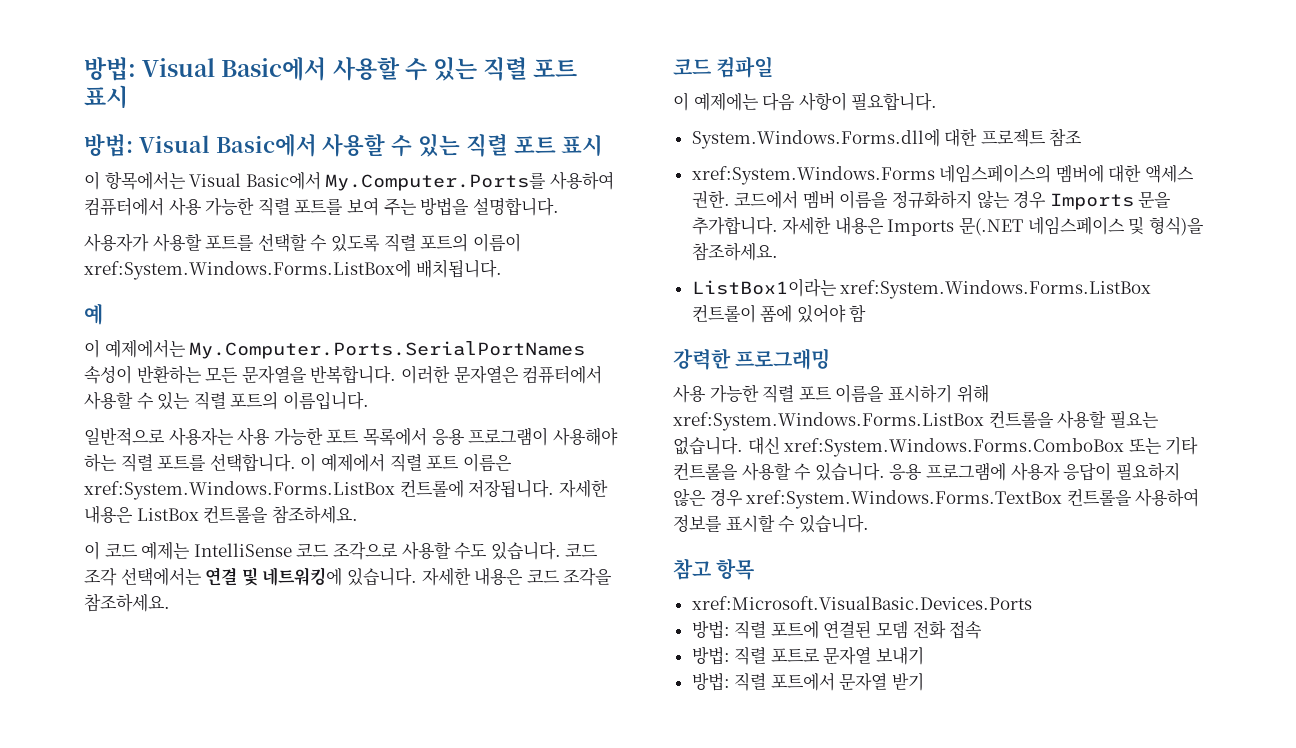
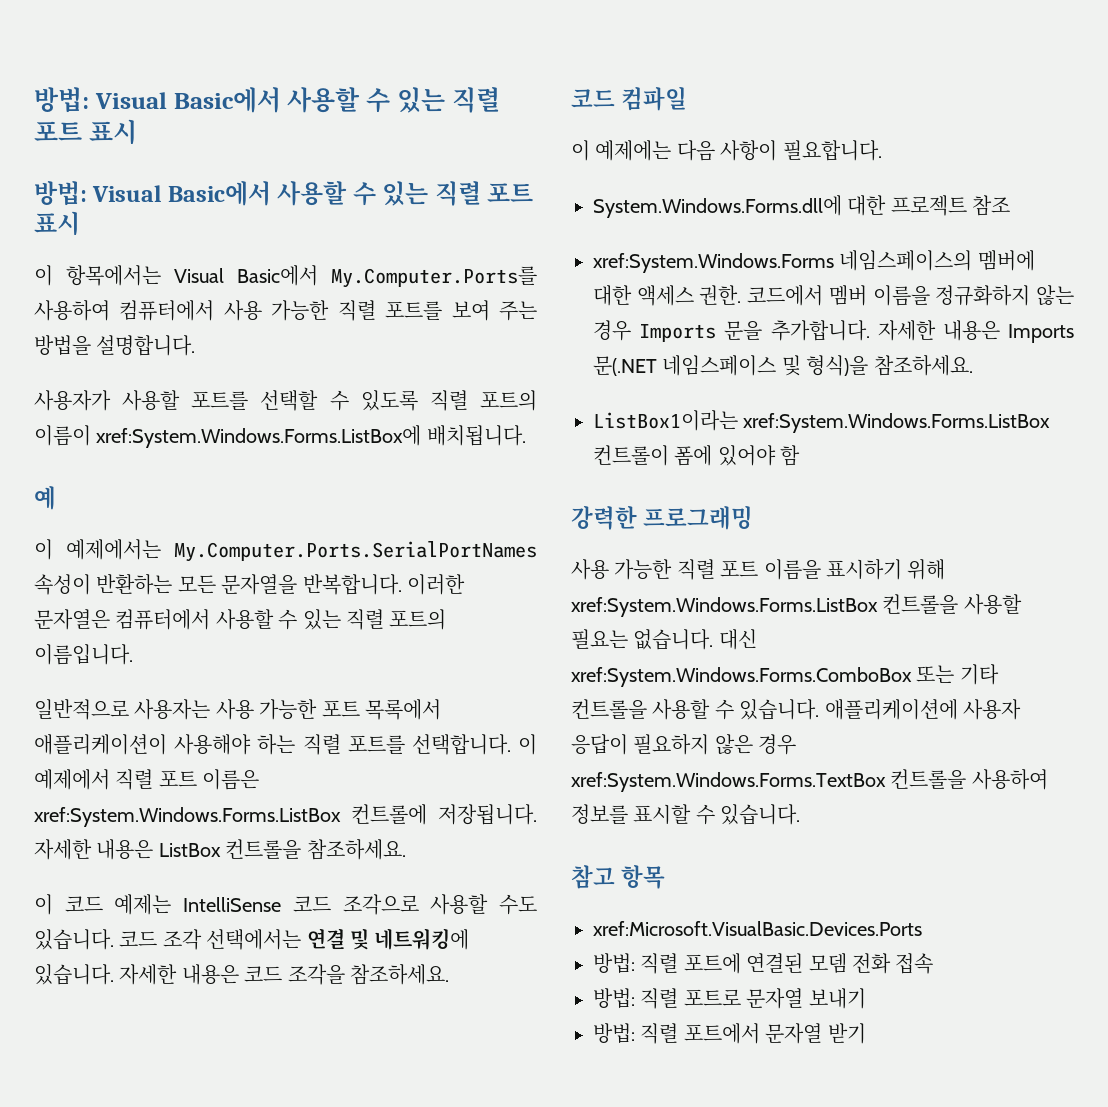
- 일반적으로 사용자는 사용 가능한 포트 목록에서 응용 프로그램이 사용해야 하는 직렬 포트를 선택합니다.
+ 일반적으로 사용자는 사용 가능한 포트 목록에서 애플리케이션이 사용해야 하는 직렬 포트를 선택합니다.
- 응용 프로그램에 사용자 응답이 필요하지 않은 경우 xref:System.Windows.Forms.TextBox 컨트롤을 사용하여 정보를 표시할 수 있습니다.
+ 애플리케이션에 사용자 응답이 필요하지 않은 경우 xref:System.Windows.Forms.TextBox 컨트롤을 사용하여 정보를 표시할 수 있습니다.

